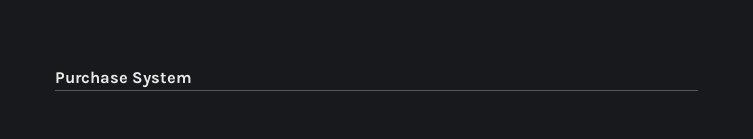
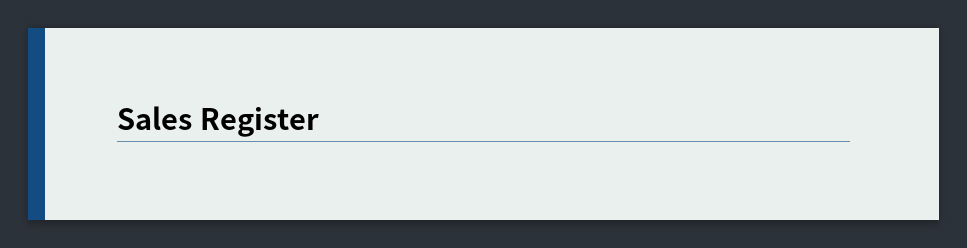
- Purchase System
+ Sales Register

